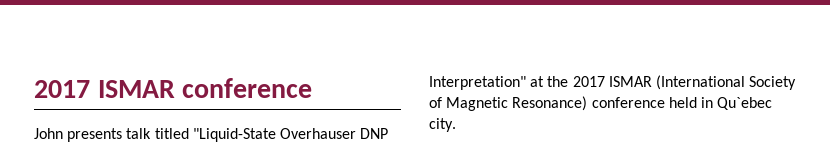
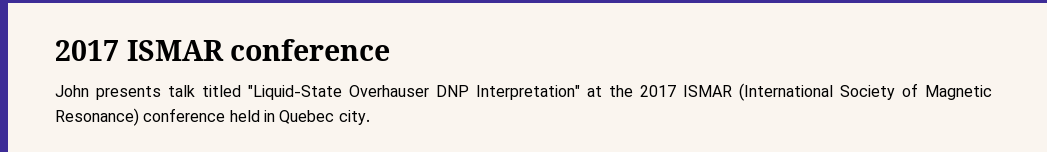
- John presents talk titled "Liquid-State Overhauser DNP Interpretation" at the 2017 ISMAR (International Society of Magnetic Resonance) conference held in Qu`ebec city.
+ John presents talk titled "Liquid-State Overhauser DNP Interpretation" at the 2017 ISMAR (International Society of Magnetic Resonance) conference held in Quebec city.

